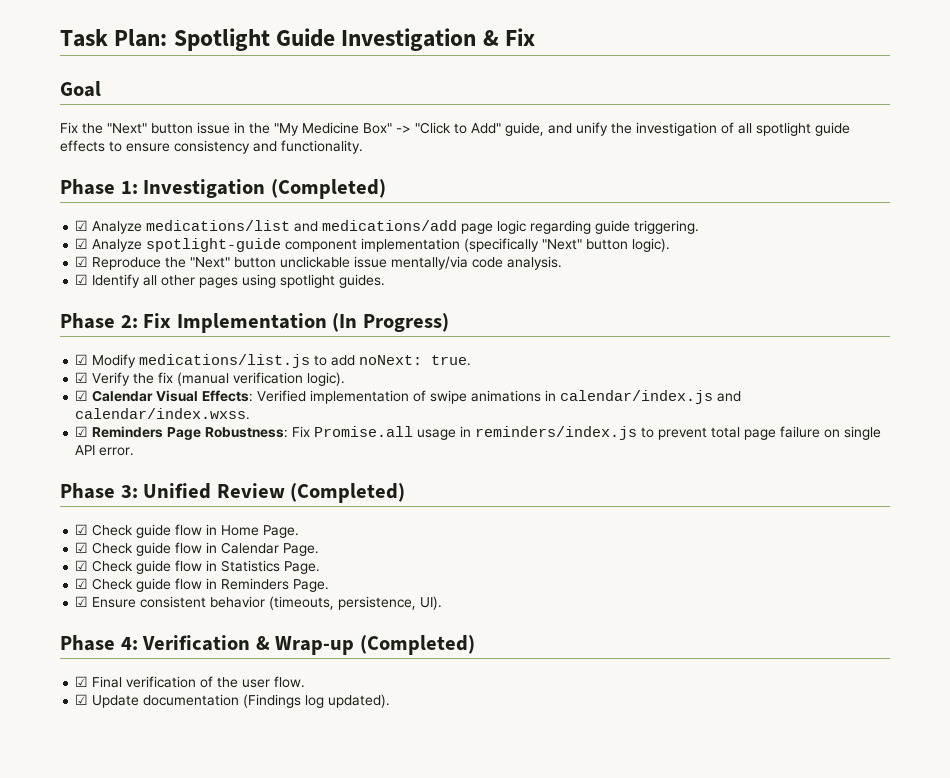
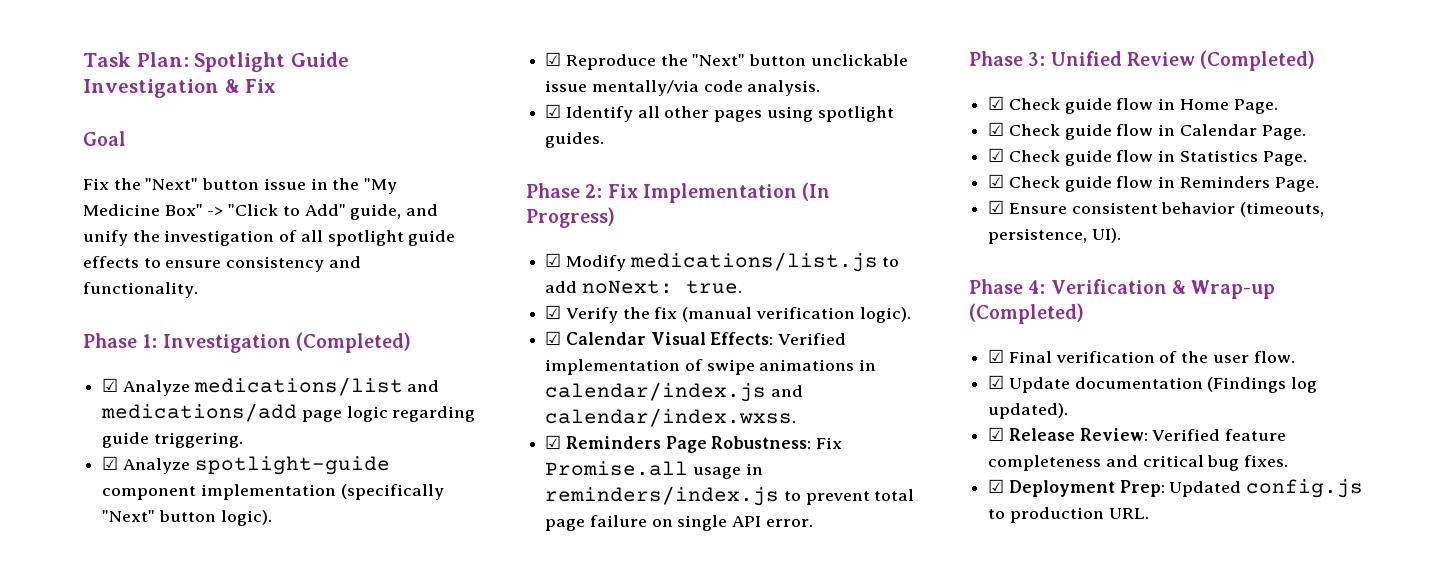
+ ☑ Release Review: Verified feature completeness and critical bug fixes.
+ ☑ Deployment Prep: Updated config.js to production URL.

